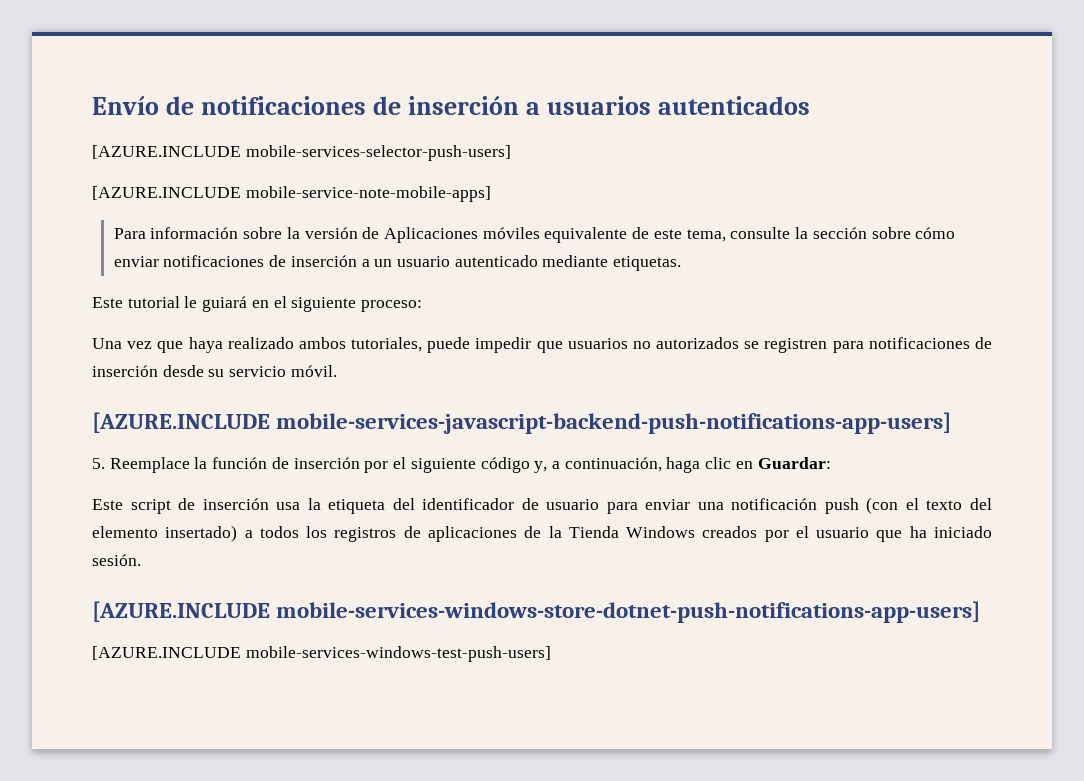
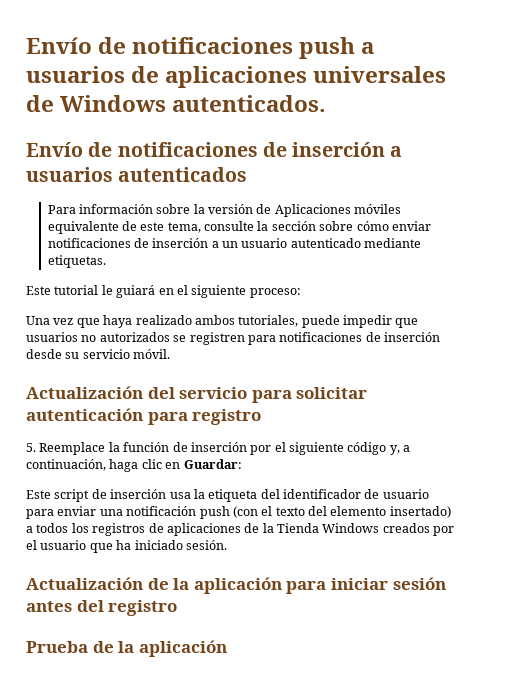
+ Envío de notificaciones push a usuarios de aplicaciones universales de Windows autenticados.
- [AZURE.INCLUDE mobile-services-selector-push-users]
- [AZURE.INCLUDE mobile-service-note-mobile-apps]
- [AZURE.INCLUDE mobile-services-javascript-backend-push-notifications-app-users]
+ Actualización del servicio para solicitar autenticación para registro
- [AZURE.INCLUDE mobile-services-windows-store-dotnet-push-notifications-app-users]
- [AZURE.INCLUDE mobile-services-windows-test-push-users]
+ Actualización de la aplicación para iniciar sesión antes del registro
+ Prueba de la aplicación

